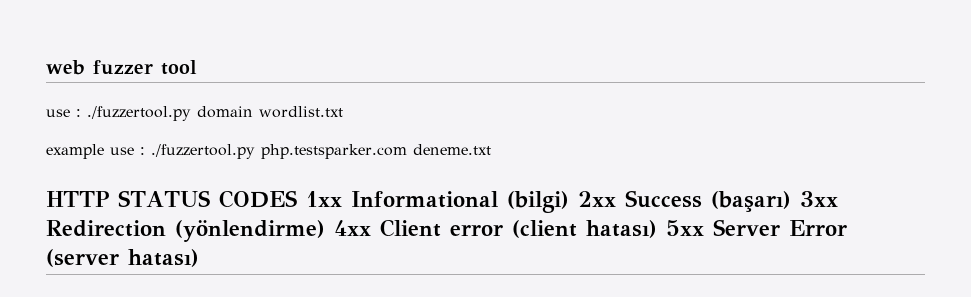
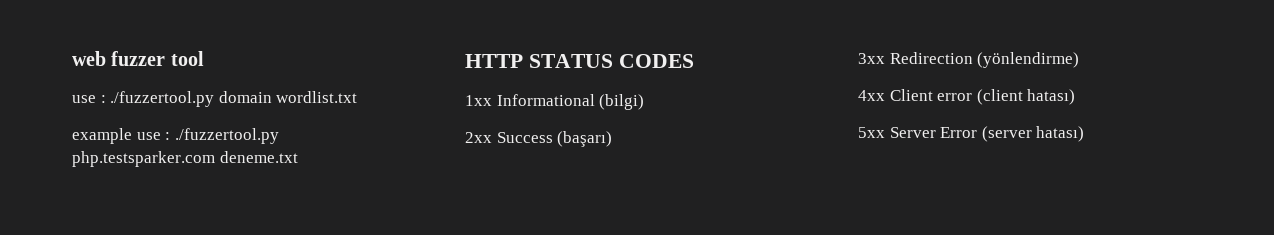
- HTTP STATUS CODES 1xx Informational (bilgi) 2xx Success (başarı) 3xx Redirection (yönlendirme) 4xx Client error (client hatası) 5xx Server Error (server hatası)
+ HTTP STATUS CODES
+ 1xx Informational (bilgi)
+ 2xx Success (başarı)
+ 3xx Redirection (yönlendirme)
+ 4xx Client error (client hatası)
+ 5xx Server Error (server hatası)

